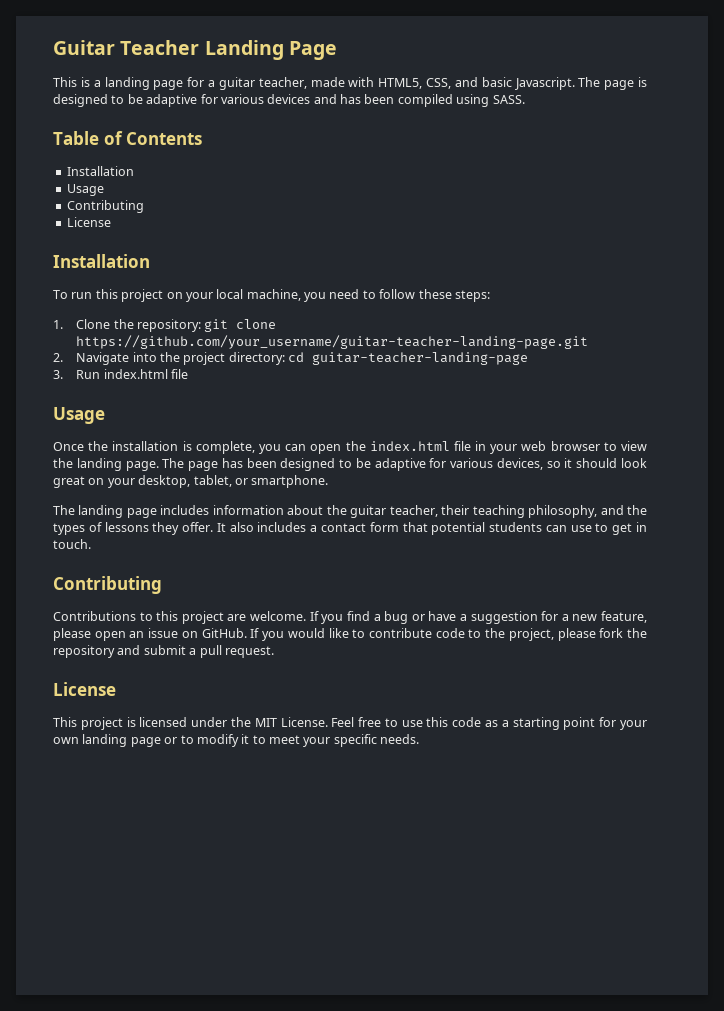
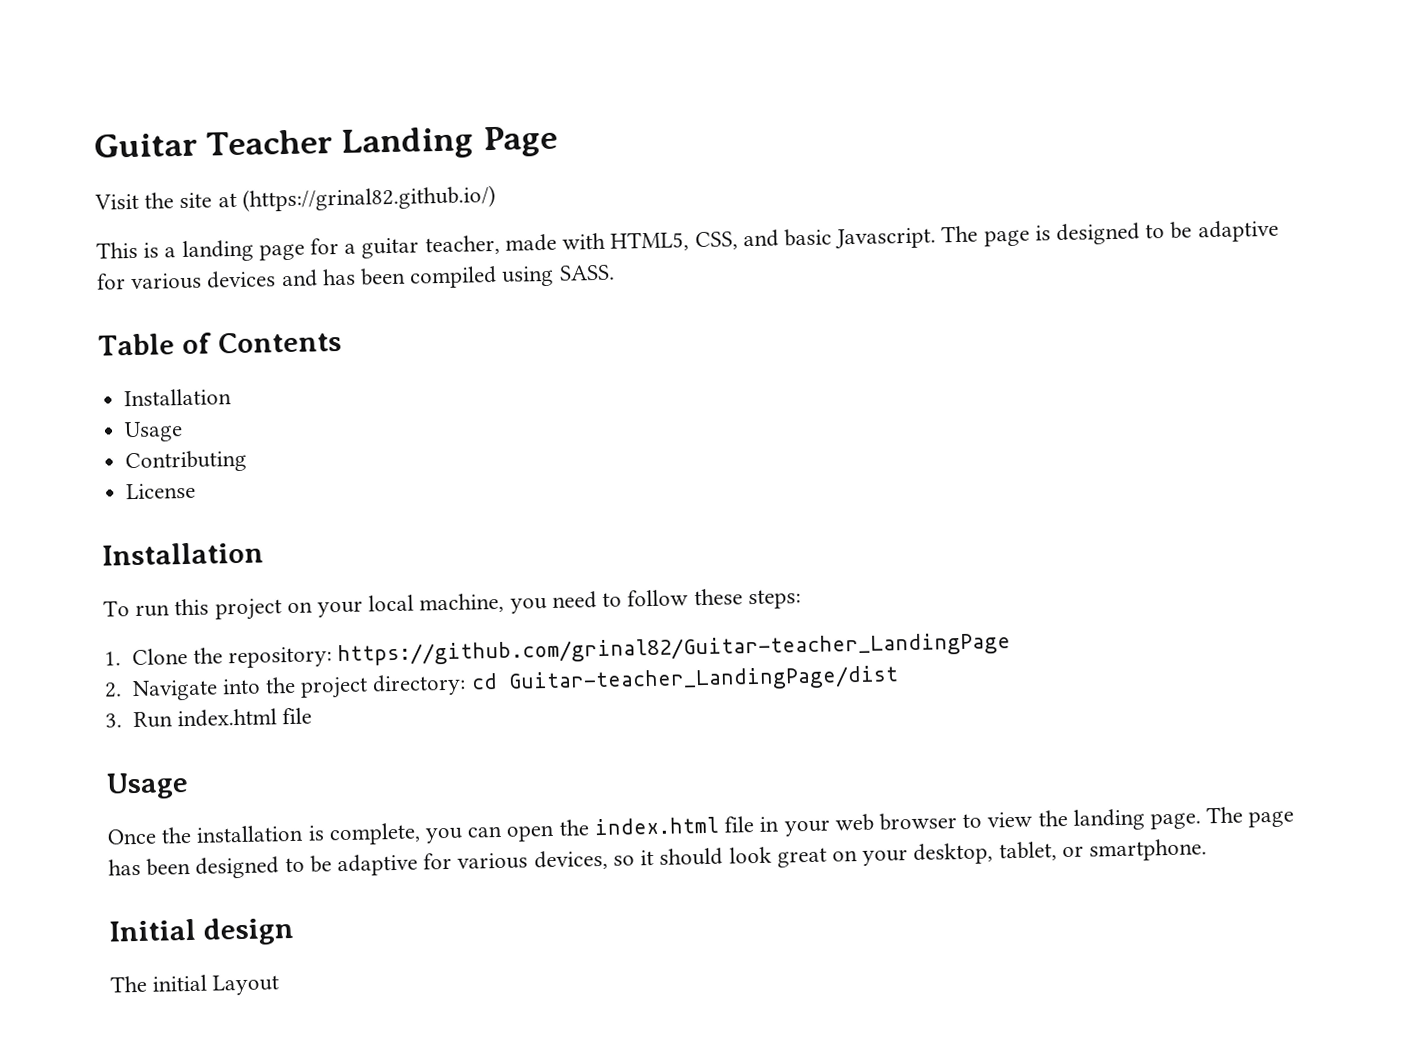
+ Visit the site at (https://grinal82.github.io/)
- 1. Clone the repository: git clone https://github.com/your_username/guitar-teacher-landing-page.git
+ 1. Clone the repository: https://github.com/grinal82/Guitar-teacher_LandingPage
- 2. Navigate into the project directory: cd guitar-teacher-landing-page
+ 2. Navigate into the project directory: cd Guitar-teacher_LandingPage/dist
- The landing page includes information about the guitar teacher, their teaching philosophy, and the types of lessons they offer. It also includes a contact form that potential students can use to get in touch.
- Contributing
- Contributions to this project are welcome. If you find a bug or have a suggestion for a new feature, please open an issue on GitHub. If you would like to contribute code to the project, please fork the repository and submit a pull request.
- License
- This project is licensed under the MIT License. Feel free to use this code as a starting point for your own landing page or to modify it to meet your specific needs.
+ Initial design
+ The initial Layout

